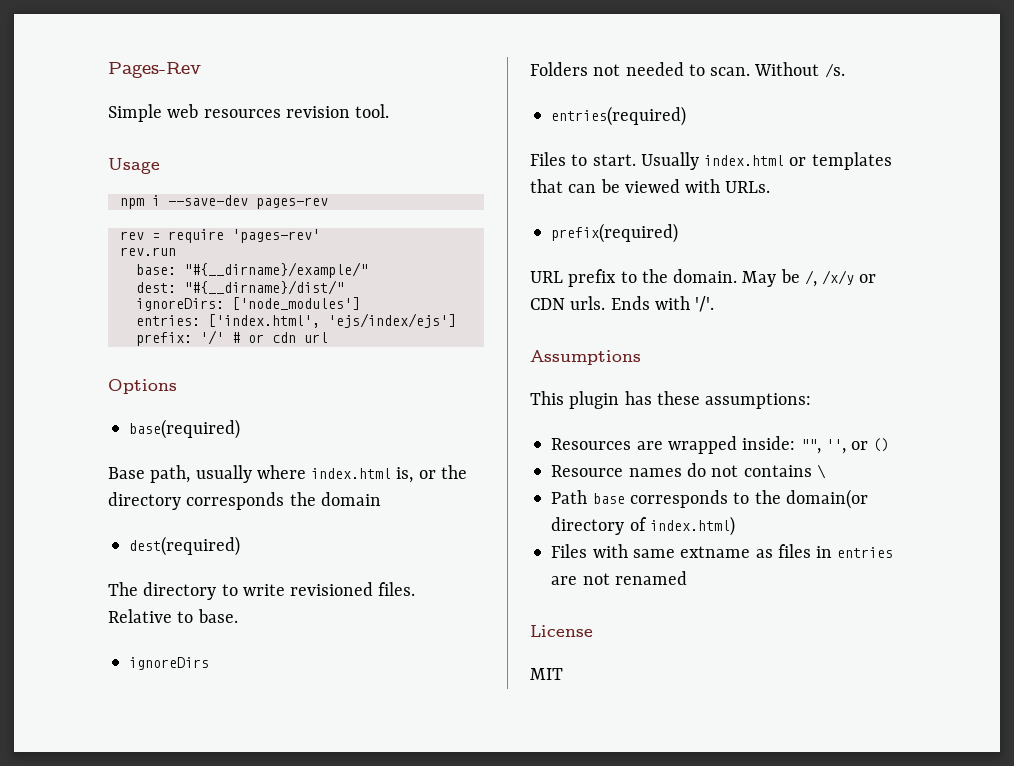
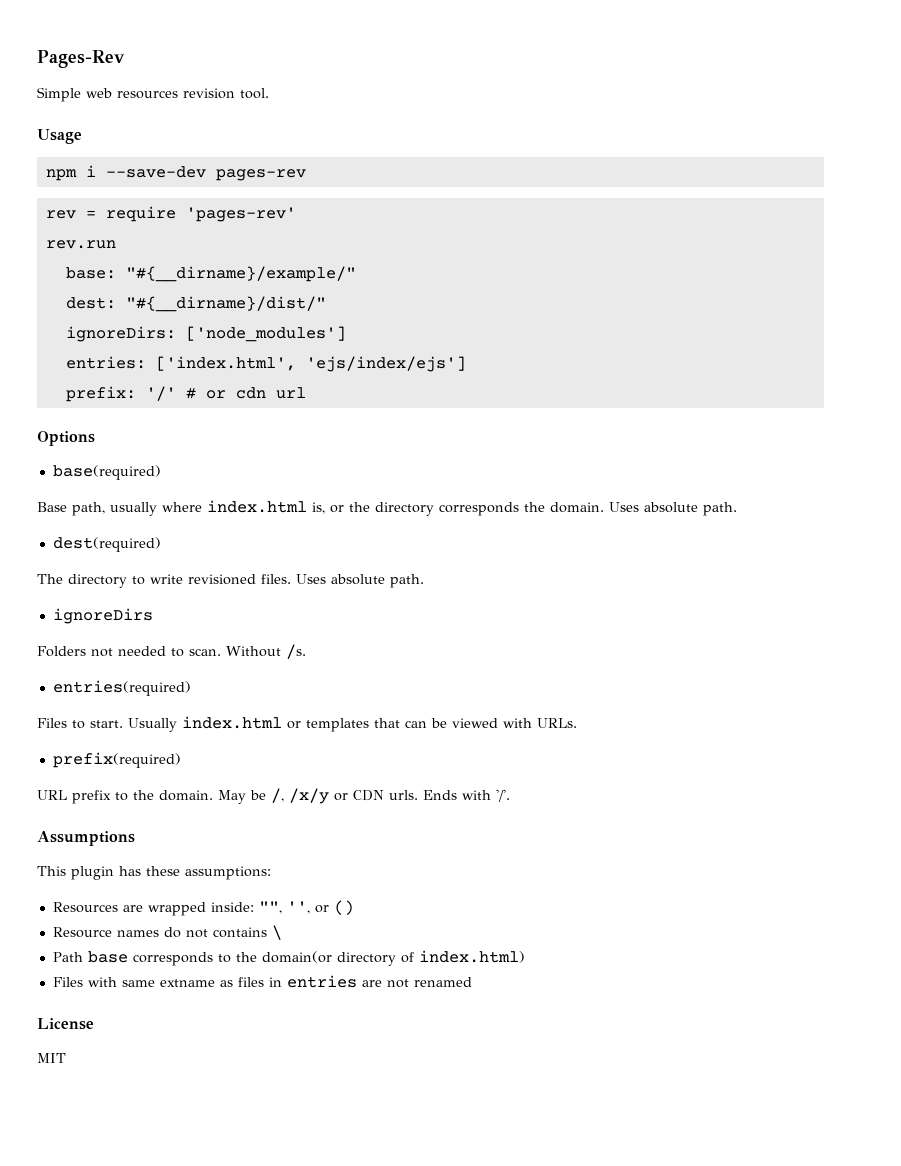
- Base path, usually where index.html is, or the directory corresponds the domain
+ Base path, usually where index.html is, or the directory corresponds the domain. Uses absolute path.
- The directory to write revisioned files. Relative to base.
+ The directory to write revisioned files. Uses absolute path.

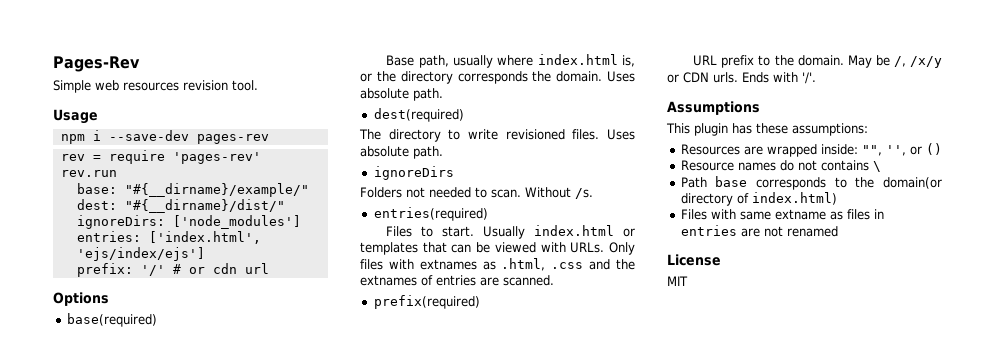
+ Only files with extnames as .html, .css and the extnames of entries are scanned.

